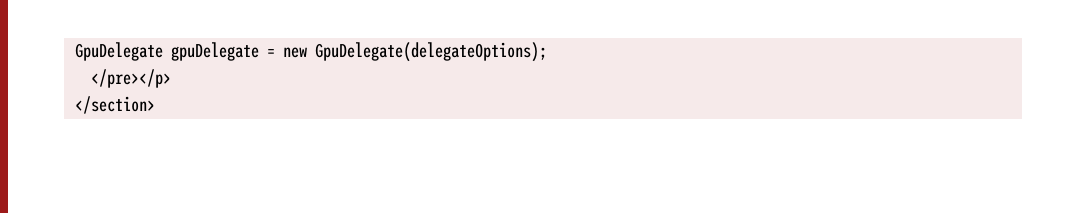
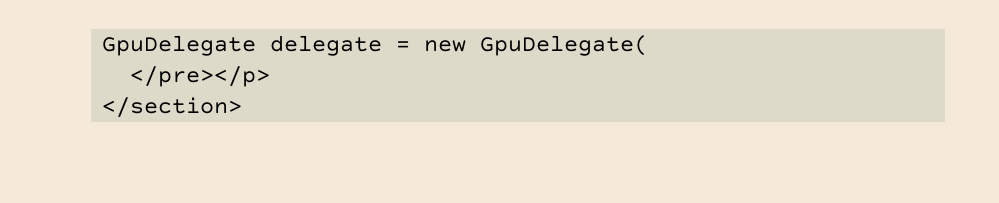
- GpuDelegate gpuDelegate = new GpuDelegate(delegateOptions);
+ GpuDelegate delegate = new GpuDelegate(

